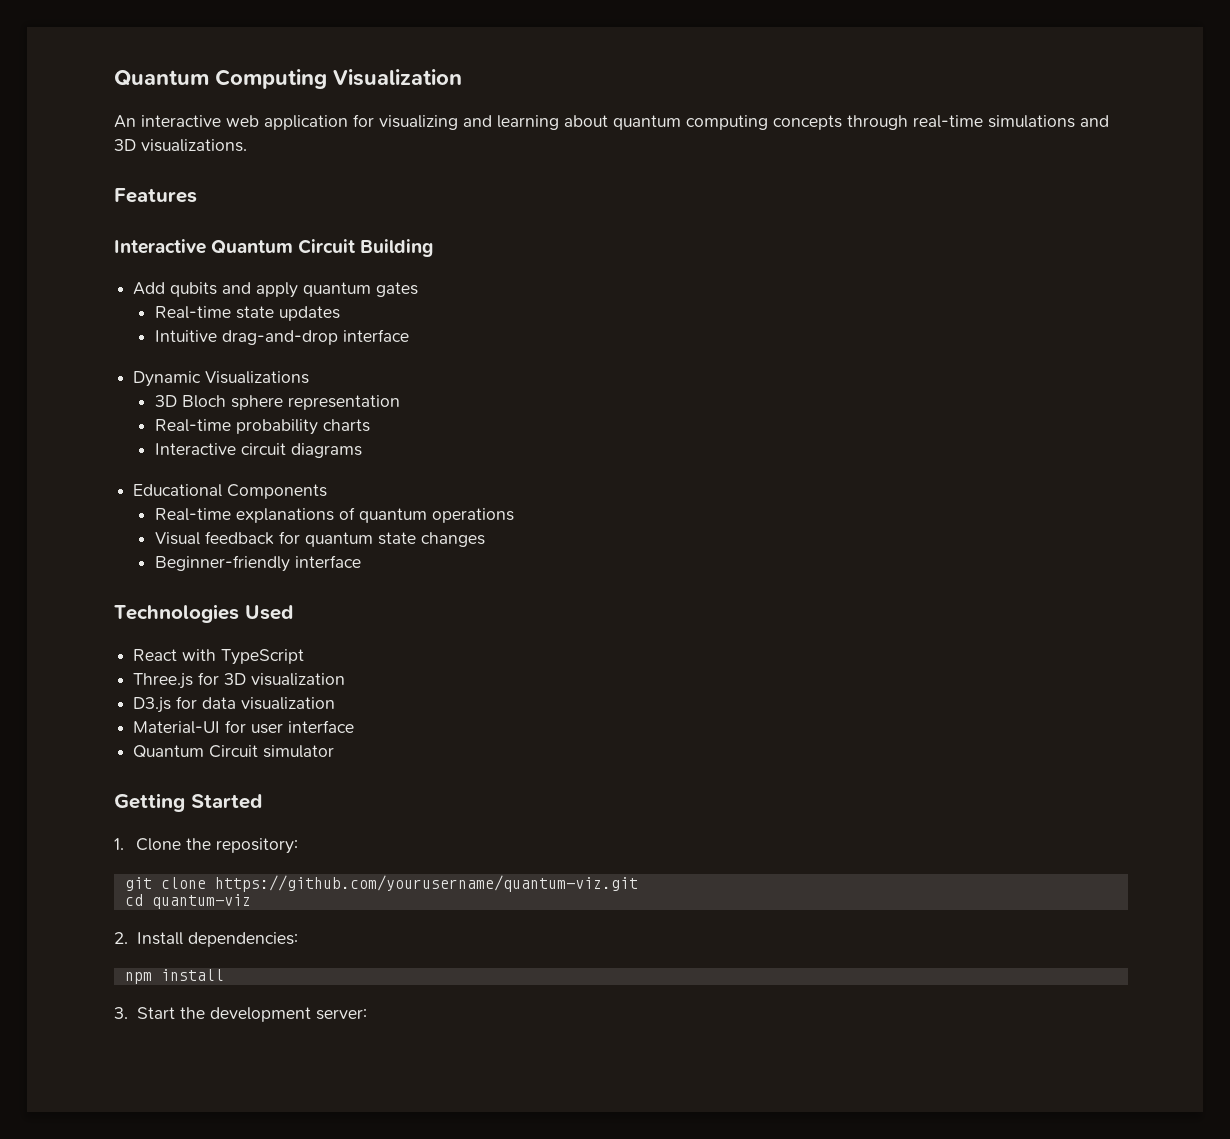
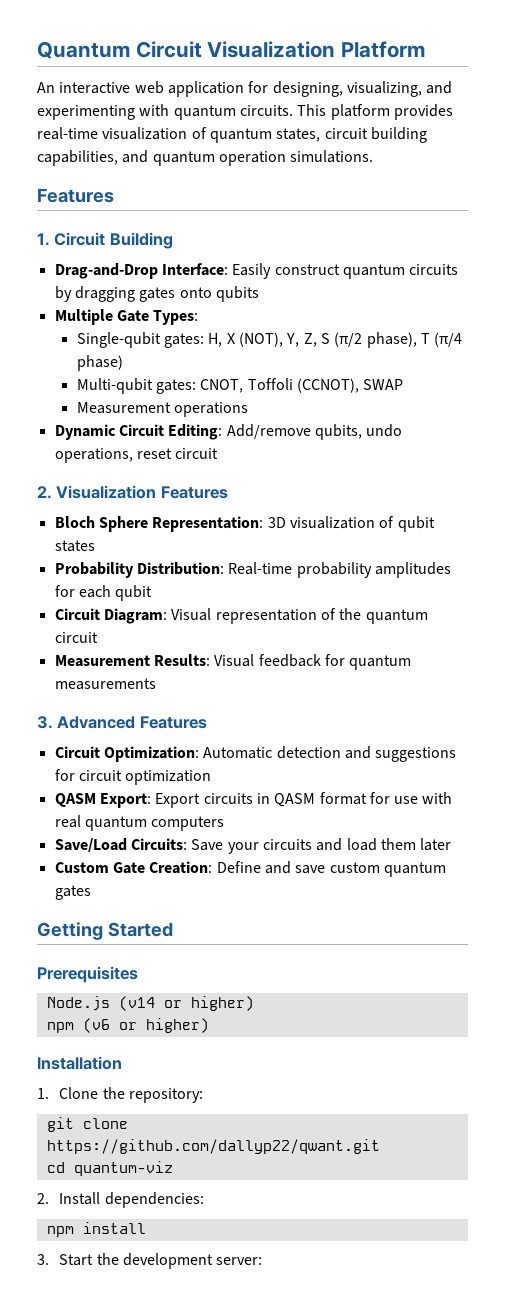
- Quantum Computing Visualization
+ Quantum Circuit Visualization Platform
- An interactive web application for visualizing and learning about quantum computing concepts through real-time simulations and 3D visualizations.
+ An interactive web application for designing, visualizing, and experimenting with quantum circuits. This platform provides real-time visualization of quantum states, circuit building capabilities, and quantum operation simulations.
  Features
- Interactive Quantum Circuit Building
+ 1. Circuit Building
- Add qubits and apply quantum gates
- Real-time state updates
- Intuitive drag-and-drop interface
- Dynamic Visualizations
- 3D Bloch sphere representation
- Real-time probability charts
- Interactive circuit diagrams
- Educational Components
- Real-time explanations of quantum operations
- Visual feedback for quantum state changes
- Beginner-friendly interface
- Technologies Used
- React with TypeScript
- Three.js for 3D visualization
- D3.js for data visualization
- Material-UI for user interface
- Quantum Circuit simulator
+ Drag-and-Drop Interface: Easily construct quantum circuits by dragging gates onto qubits
+ Multiple Gate Types:
+ Single-qubit gates: H, X (NOT), Y, Z, S (π/2 phase), T (π/4 phase)
+ Multi-qubit gates: CNOT, Toffoli (CCNOT), SWAP
+ Measurement operations
+ Dynamic Circuit Editing: Add/remove qubits, undo operations, reset circuit
+ 2. Visualization Features
+ Bloch Sphere Representation: 3D visualization of qubit states
+ Probability Distribution: Real-time probability amplitudes for each qubit
+ Circuit Diagram: Visual representation of the quantum circuit
+ Measurement Results: Visual feedback for quantum measurements
+ 3. Advanced Features
+ Circuit Optimization: Automatic detection and suggestions for circuit optimization
+ QASM Export: Export circuits in QASM format for use with real quantum computers
+ Save/Load Circuits: Save your circuits and load them later
+ Custom Gate Creation: Define and save custom quantum gates
  Getting Started
+ Prerequisites
+ Node.js (v14 or higher)
+ npm (v6 or higher)
+ Installation
- git clone https://github.com/yourusername/quantum-viz.git
+ git clone https://github.com/dallyp22/qwant.git

